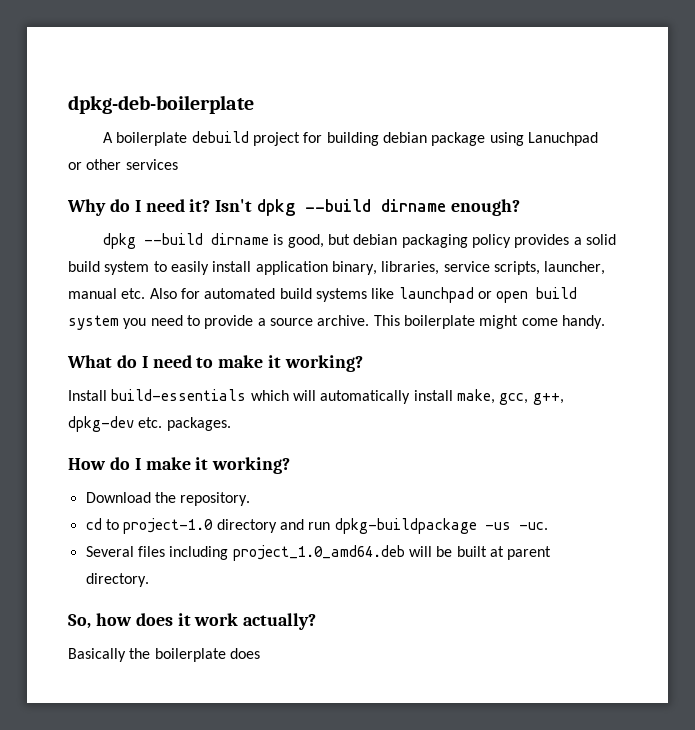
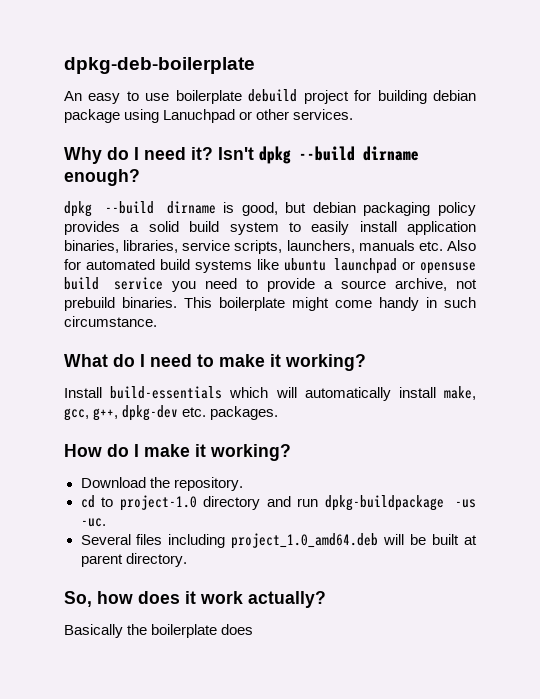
- A boilerplate debuild project for building debian package using Lanuchpad or other services
+ An easy to use boilerplate debuild project for building debian package using Lanuchpad or other services.
- dpkg --build dirname is good, but debian packaging policy provides a solid build system to easily install application binary, libraries, service scripts, launcher, manual etc. Also for automated build systems like launchpad or open build system you need to provide a source archive. This boilerplate might come handy.
+ dpkg --build dirname is good, but debian packaging policy provides a solid build system to easily install application binaries, libraries, service scripts, launchers, manuals etc. Also for automated build systems like ubuntu launchpad or opensuse build service you need to provide a source archive, not prebuild binaries. This boilerplate might come handy in such circumstance.

